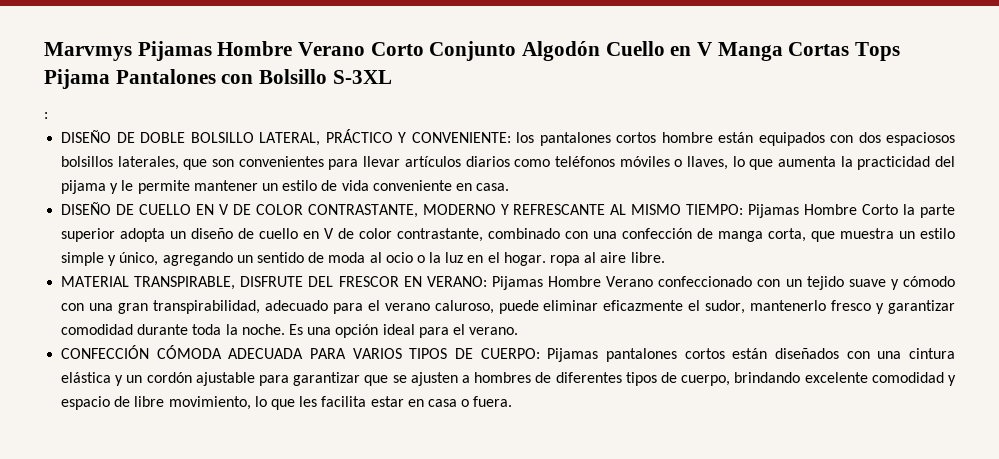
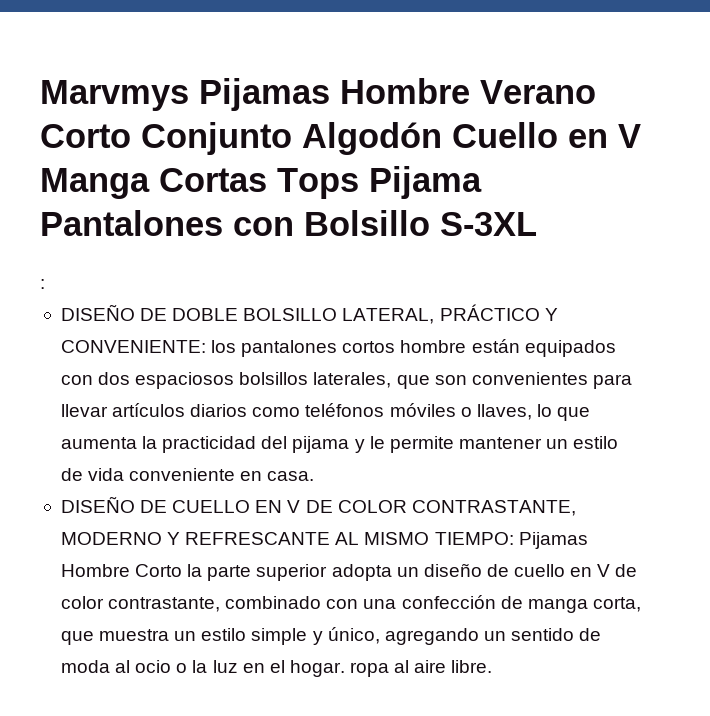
- MATERIAL TRANSPIRABLE, DISFRUTE DEL FRESCOR EN VERANO: Pijamas Hombre Verano confeccionado con un tejido suave y cómodo con una gran transpirabilidad, adecuado para el verano caluroso, puede eliminar eficazmente el sudor, mantenerlo fresco y garantizar comodidad durante toda la noche. Es una opción ideal para el verano.
- CONFECCIÓN CÓMODA ADECUADA PARA VARIOS TIPOS DE CUERPO: Pijamas pantalones cortos están diseñados con una cintura elástica y un cordón ajustable para garantizar que se ajusten a hombres de diferentes tipos de cuerpo, brindando excelente comodidad y espacio de libre movimiento, lo que les facilita estar en casa o fuera.

